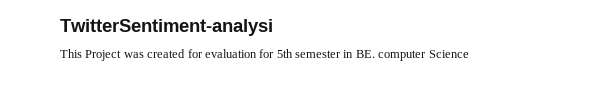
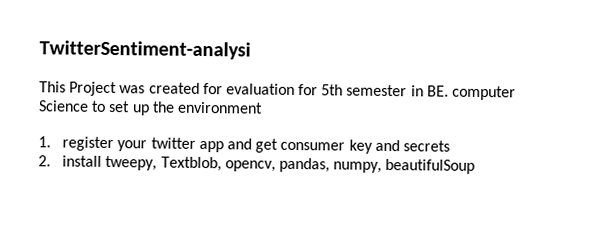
- This Project was created for evaluation for 5th semester in BE. computer Science
+ This Project was created for evaluation for 5th semester in BE. computer Science to set up the environment
+ 1. register your twitter app and get consumer key and secrets
+ 2. install tweepy, Textblob, opencv, pandas, numpy, beautifulSoup

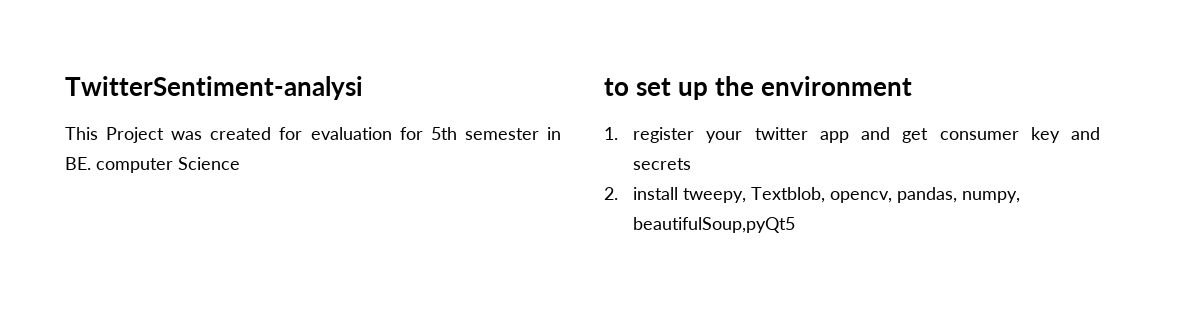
- This Project was created for evaluation for 5th semester in BE. computer Science to set up the environment
+ This Project was created for evaluation for 5th semester in BE. computer Science
+ to set up the environment
- 2. install tweepy, Textblob, opencv, pandas, numpy, beautifulSoup
+ 2. install tweepy, Textblob, opencv, pandas, numpy, beautifulSoup,pyQt5

